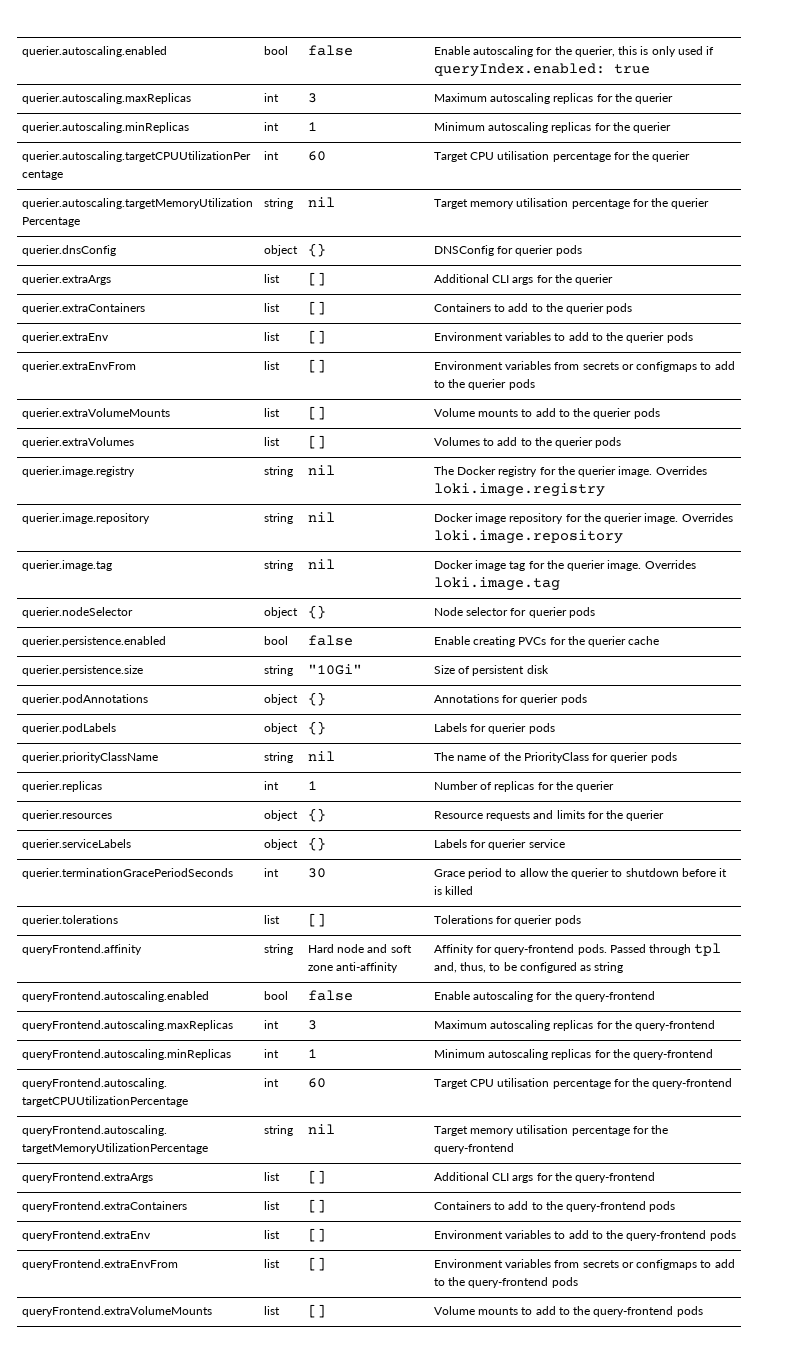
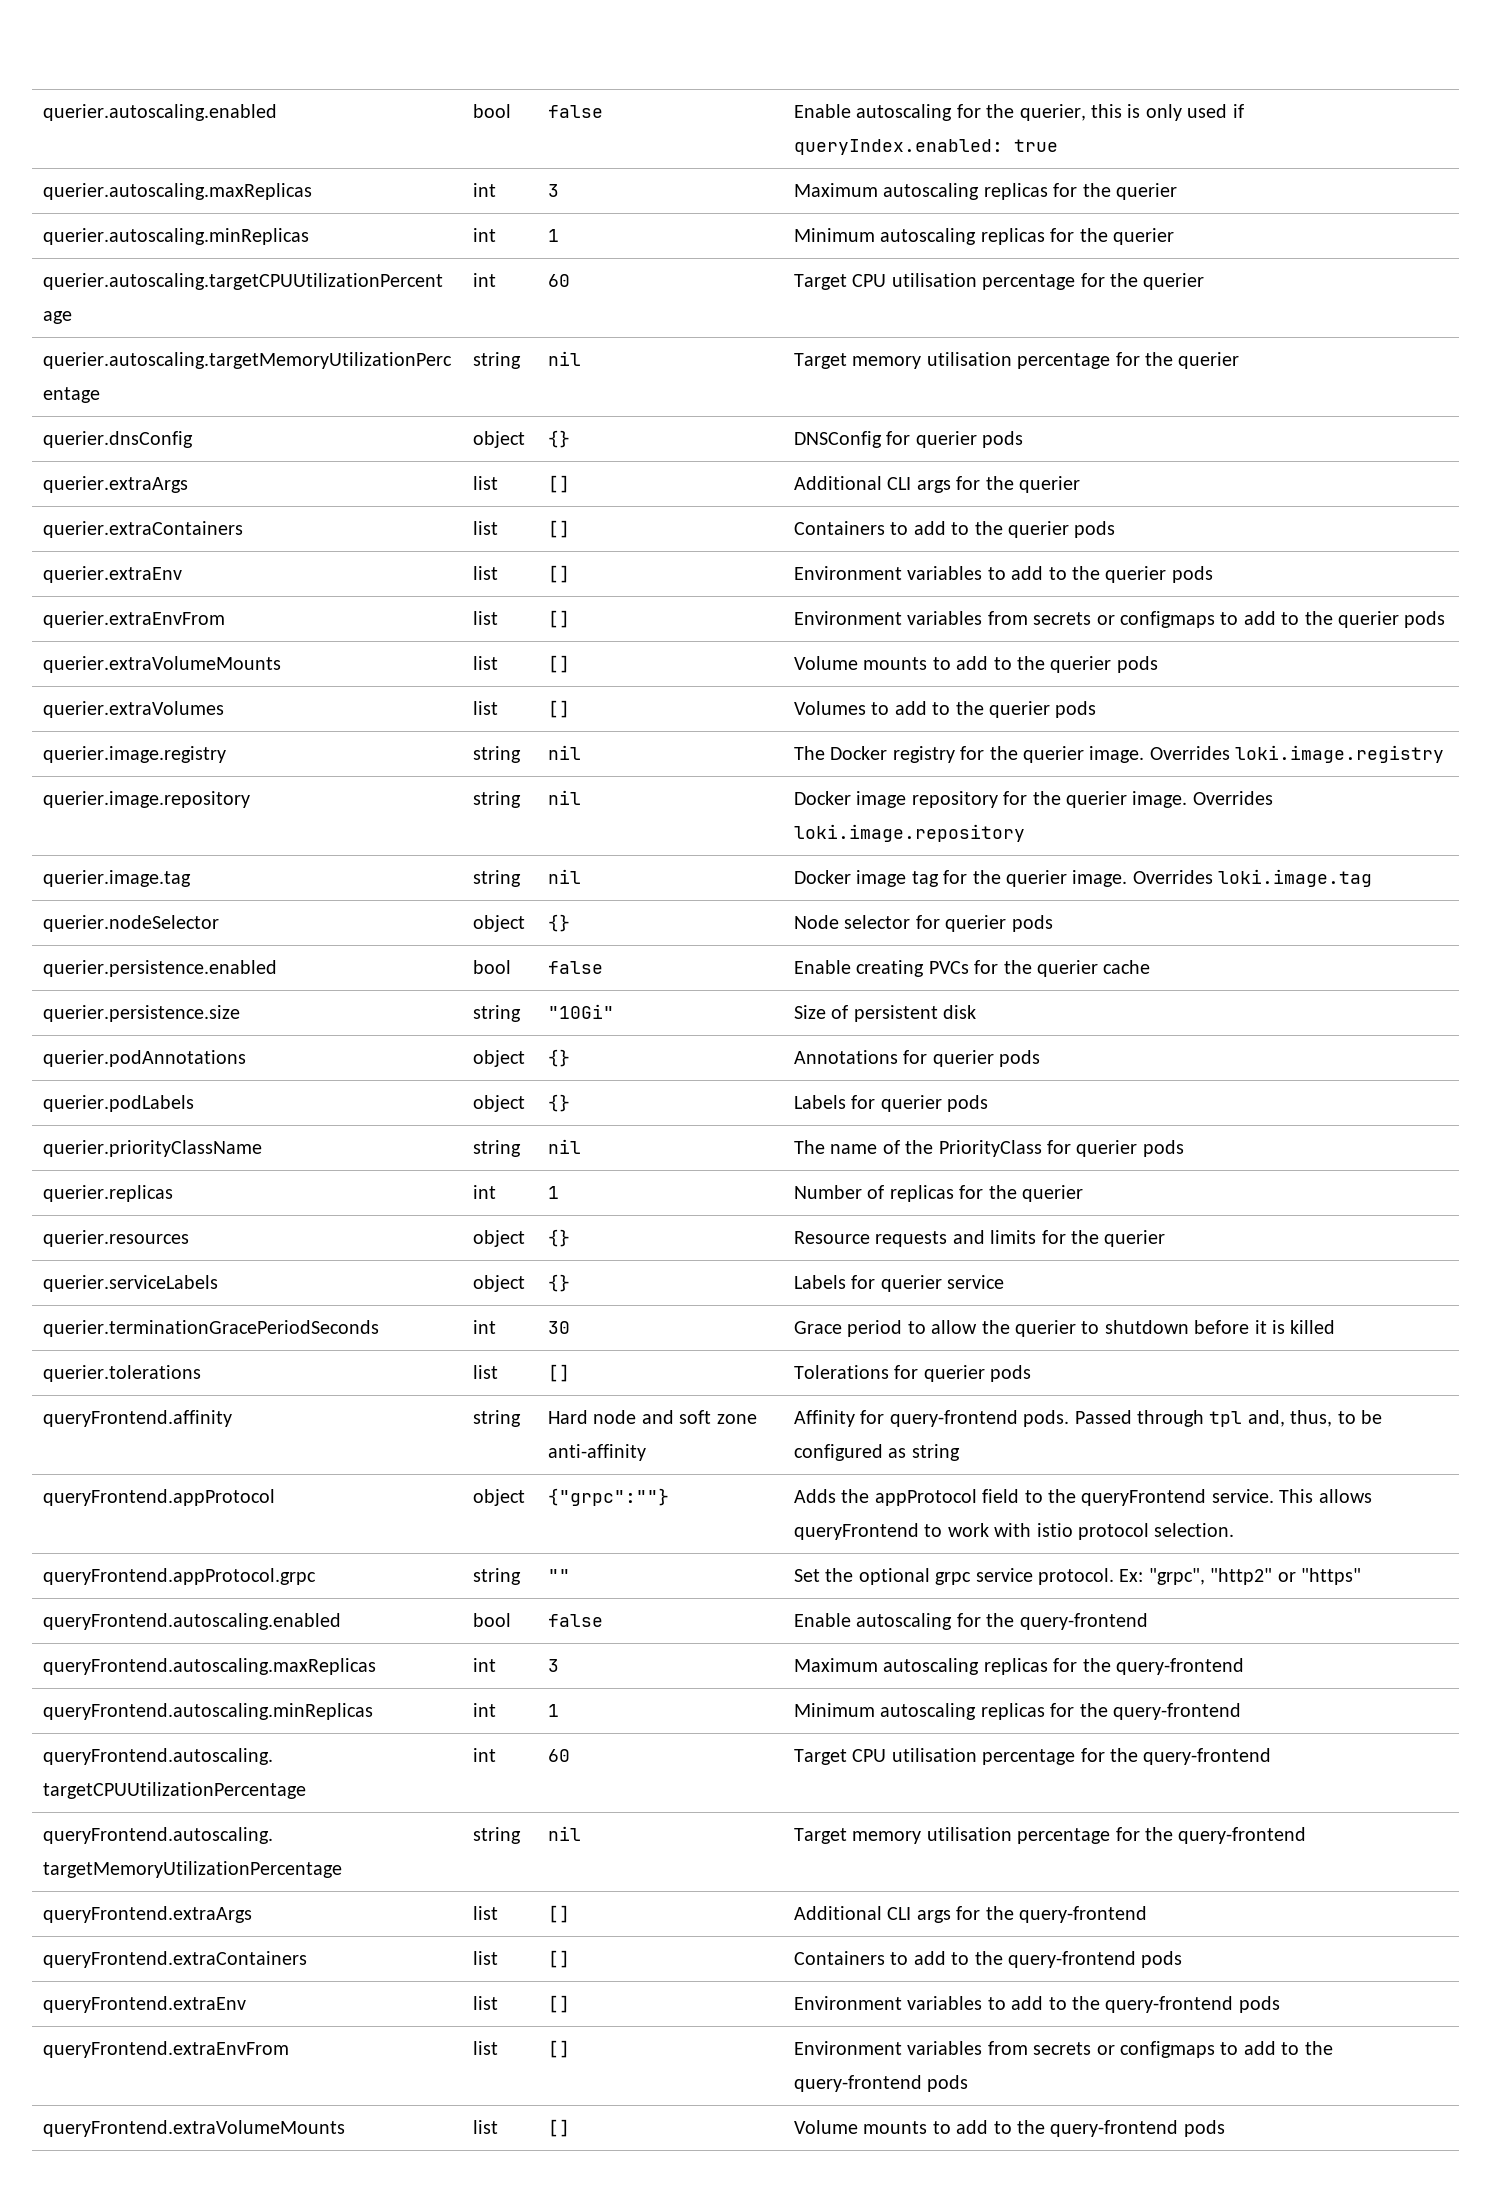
+ queryFrontend.appProtocol | object | {"grpc":""} | Adds the appProtocol field to the queryFrontend service. This allows queryFrontend to work with istio protocol selection.
+ queryFrontend.appProtocol.grpc | string | "" | Set the optional grpc service protocol. Ex: "grpc", "http2" or "https"

